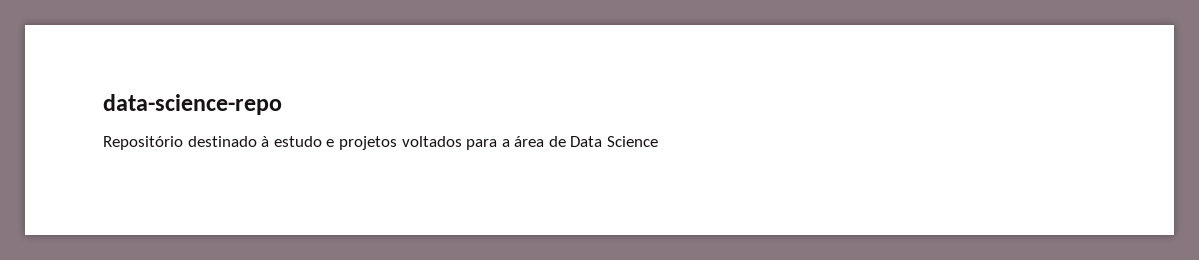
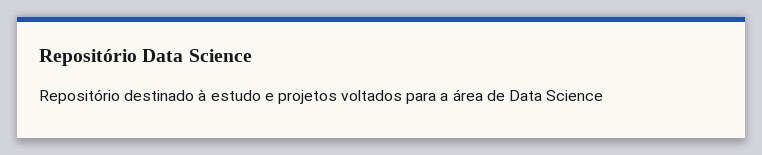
- data-science-repo
+ Repositório Data Science

